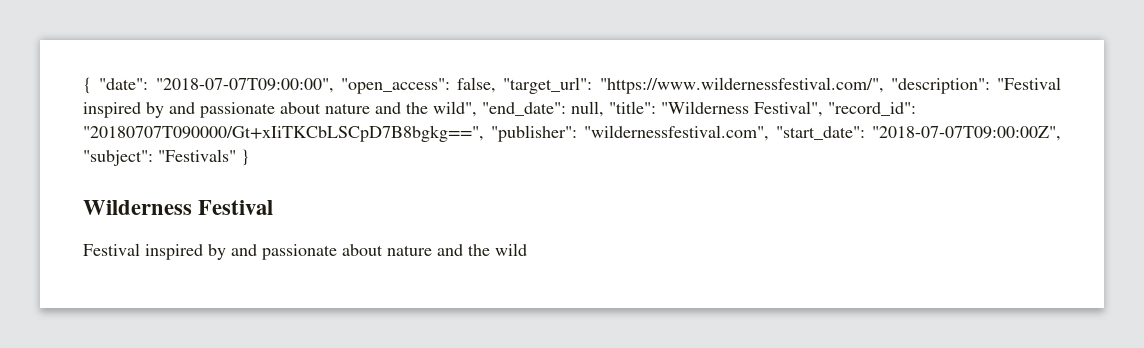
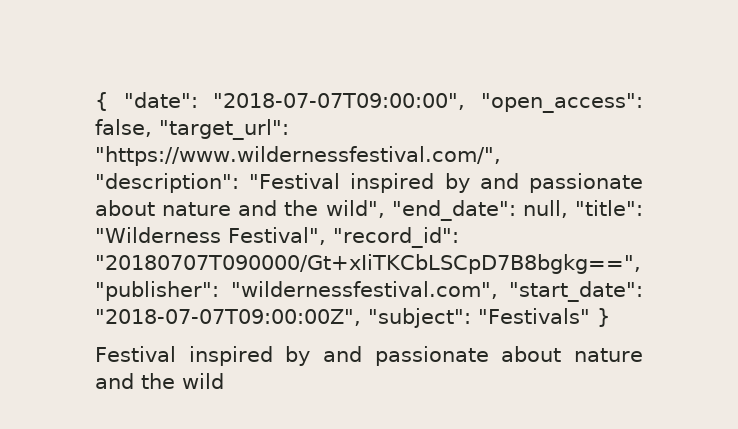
- Wilderness Festival

